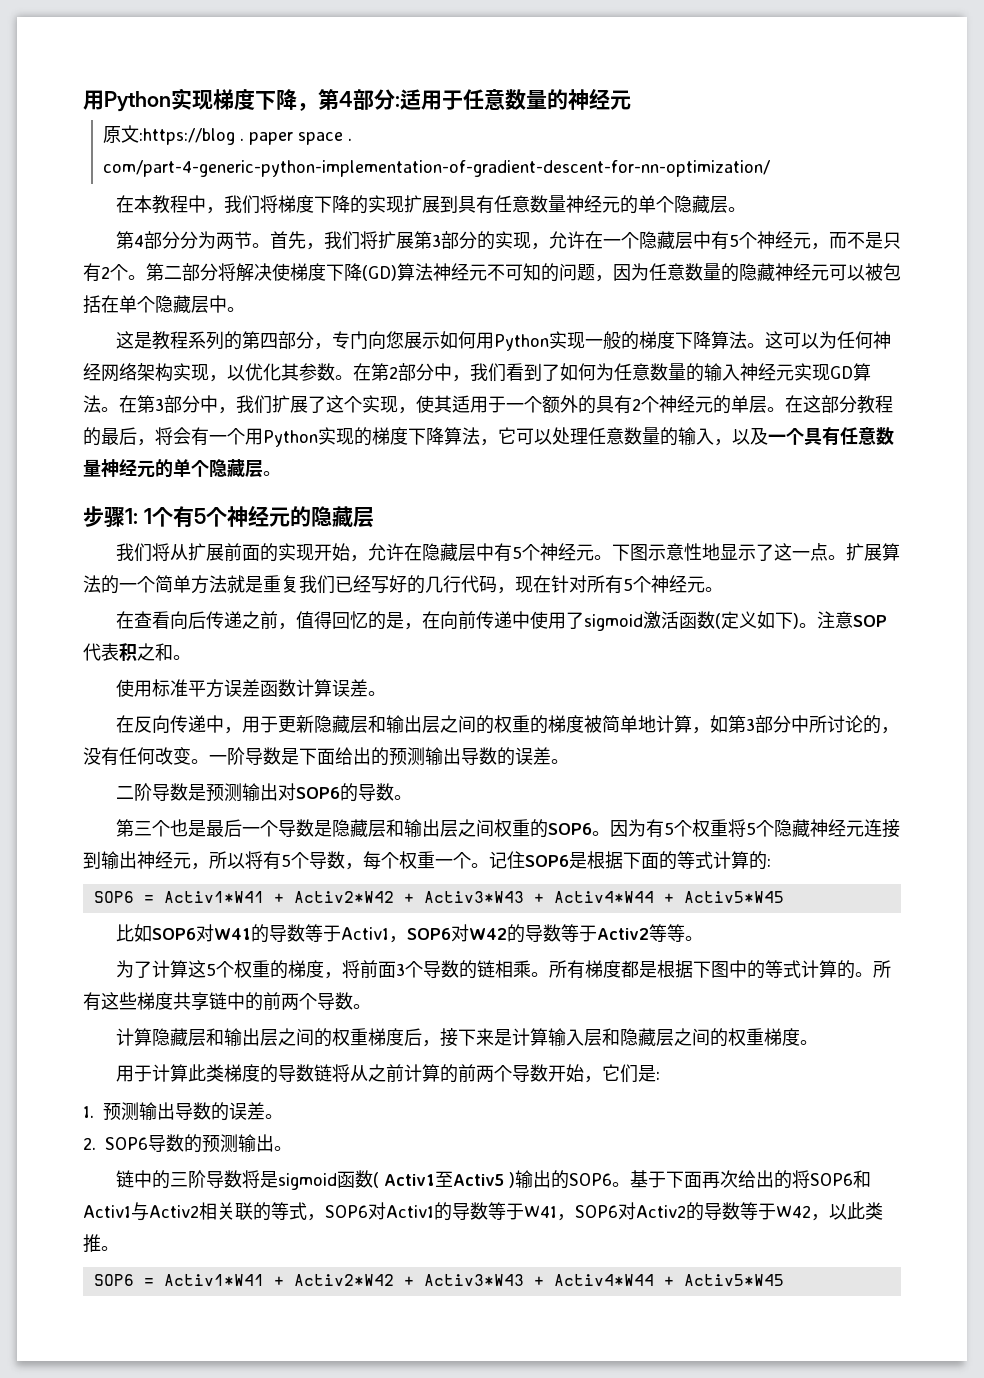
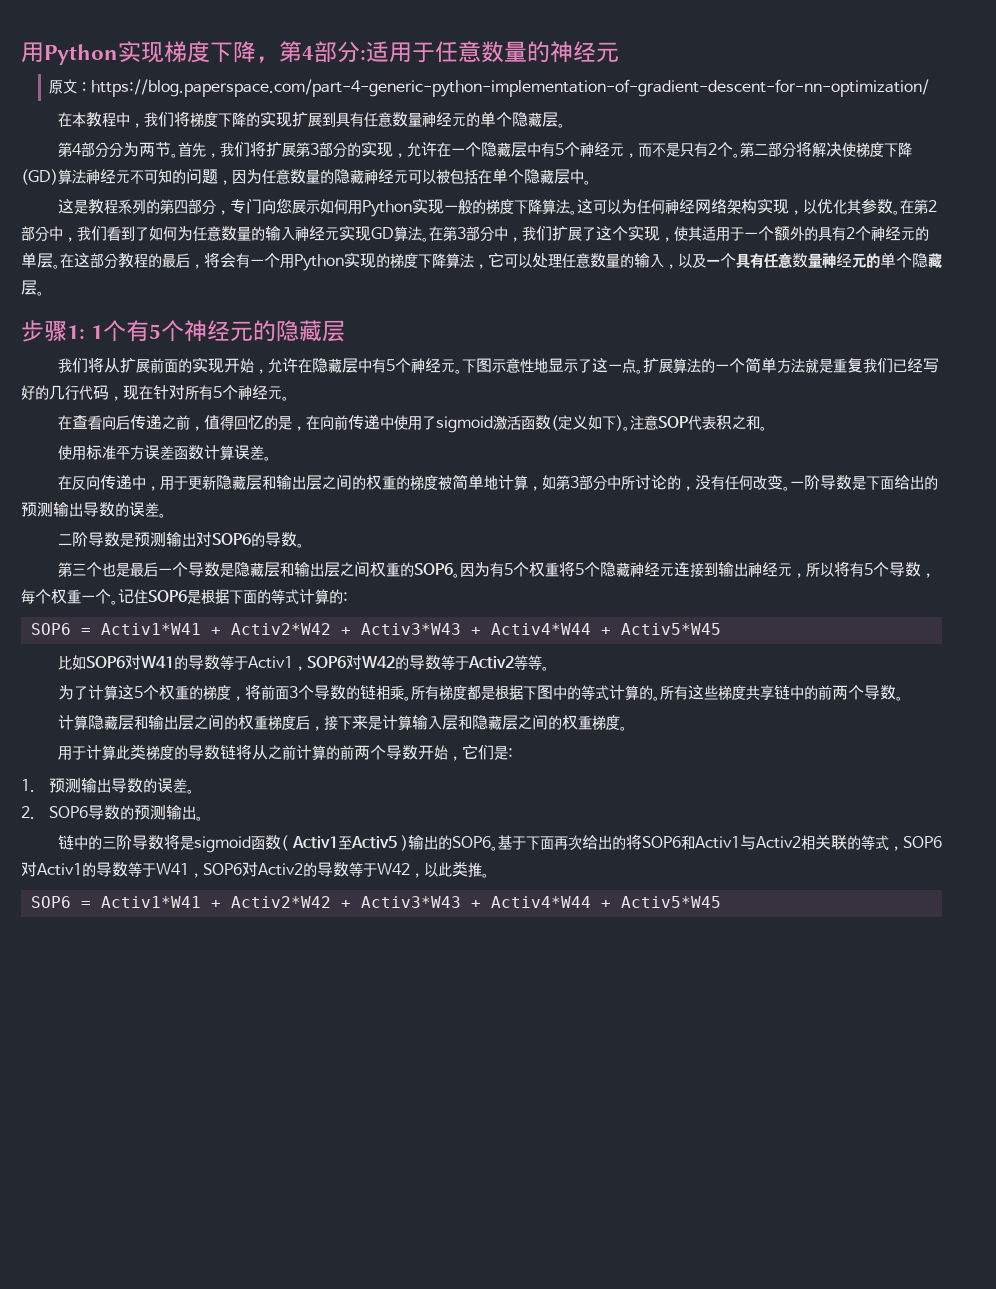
- 原文:https://blog . paper space . com/part-4-generic-python-implementation-of-gradient-descent-for-nn-optimization/
+ 原文：https://blog.paperspace.com/part-4-generic-python-implementation-of-gradient-descent-for-nn-optimization/

